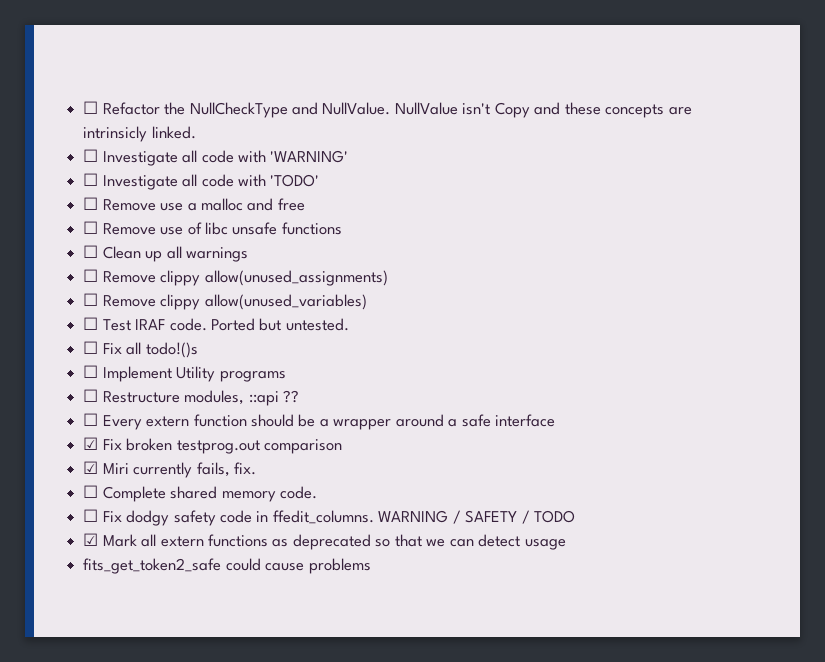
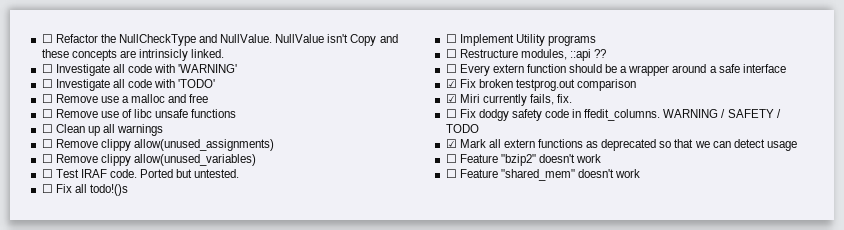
- ☐ Complete shared memory code.
- fits_get_token2_safe could cause problems
+ ☐ Feature "bzip2" doesn't work
+ ☐ Feature "shared_mem" doesn't work

